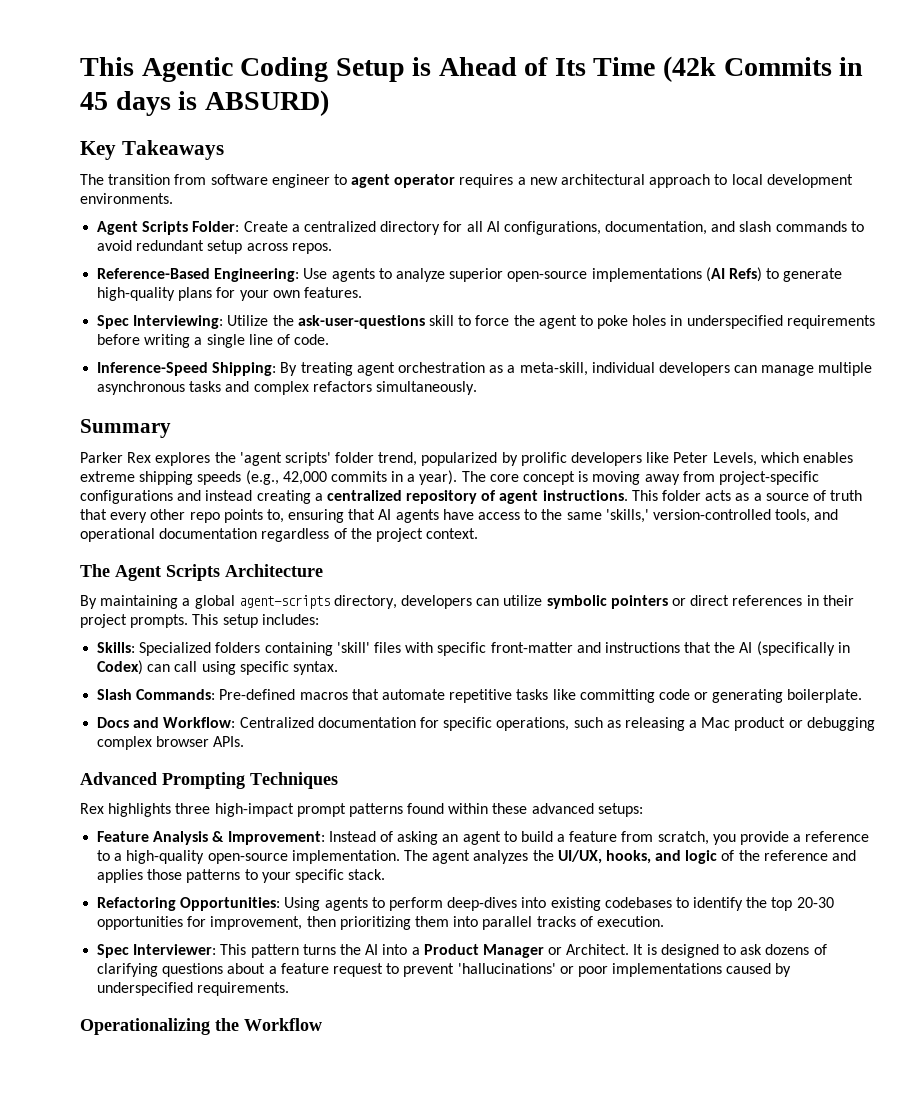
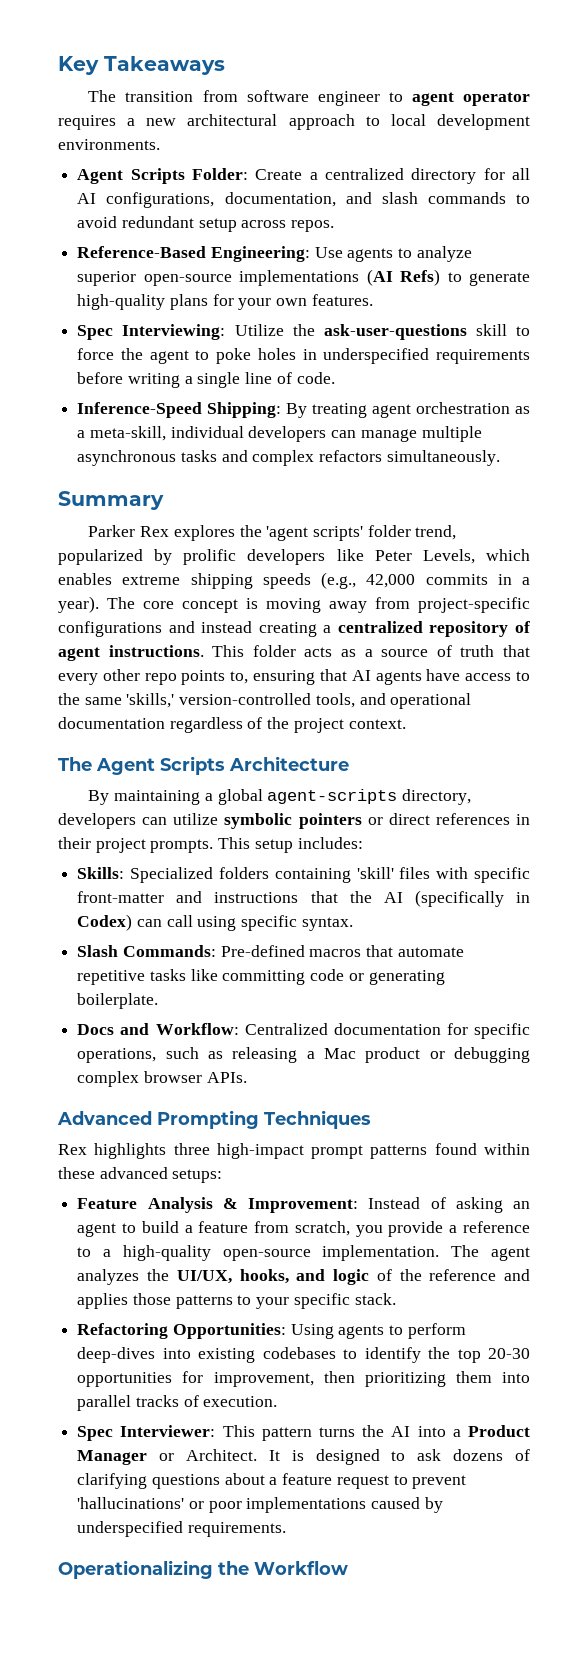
- This Agentic Coding Setup is Ahead of Its Time (42k Commits in 45 days is ABSURD)

